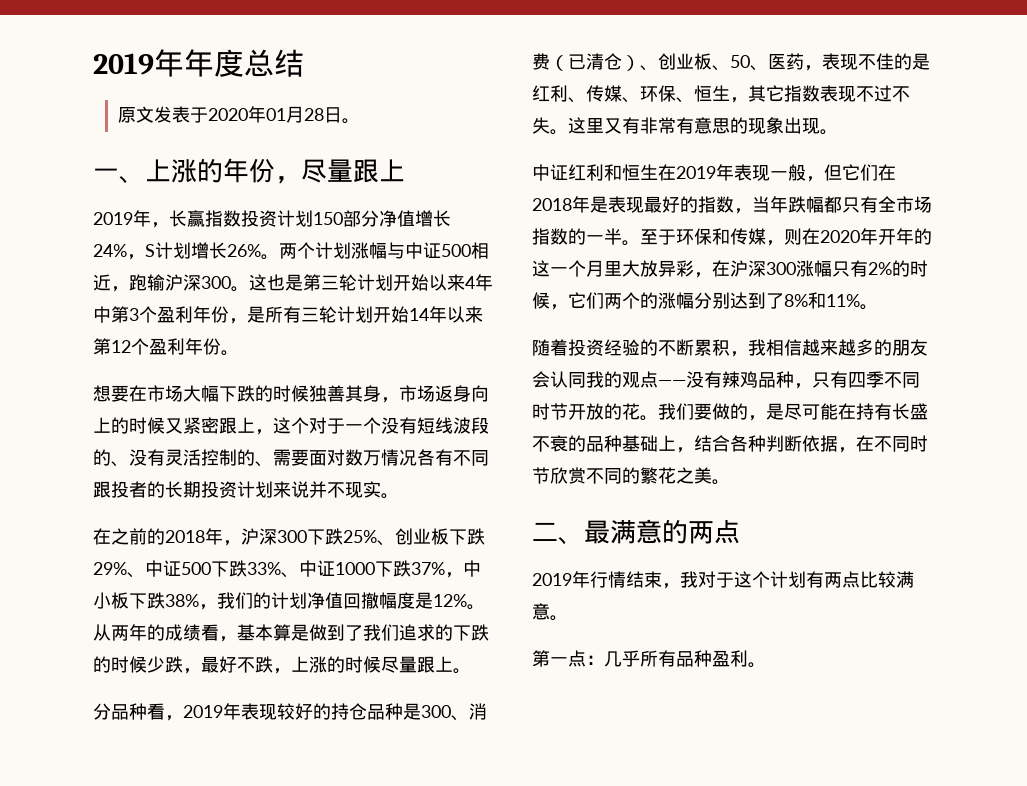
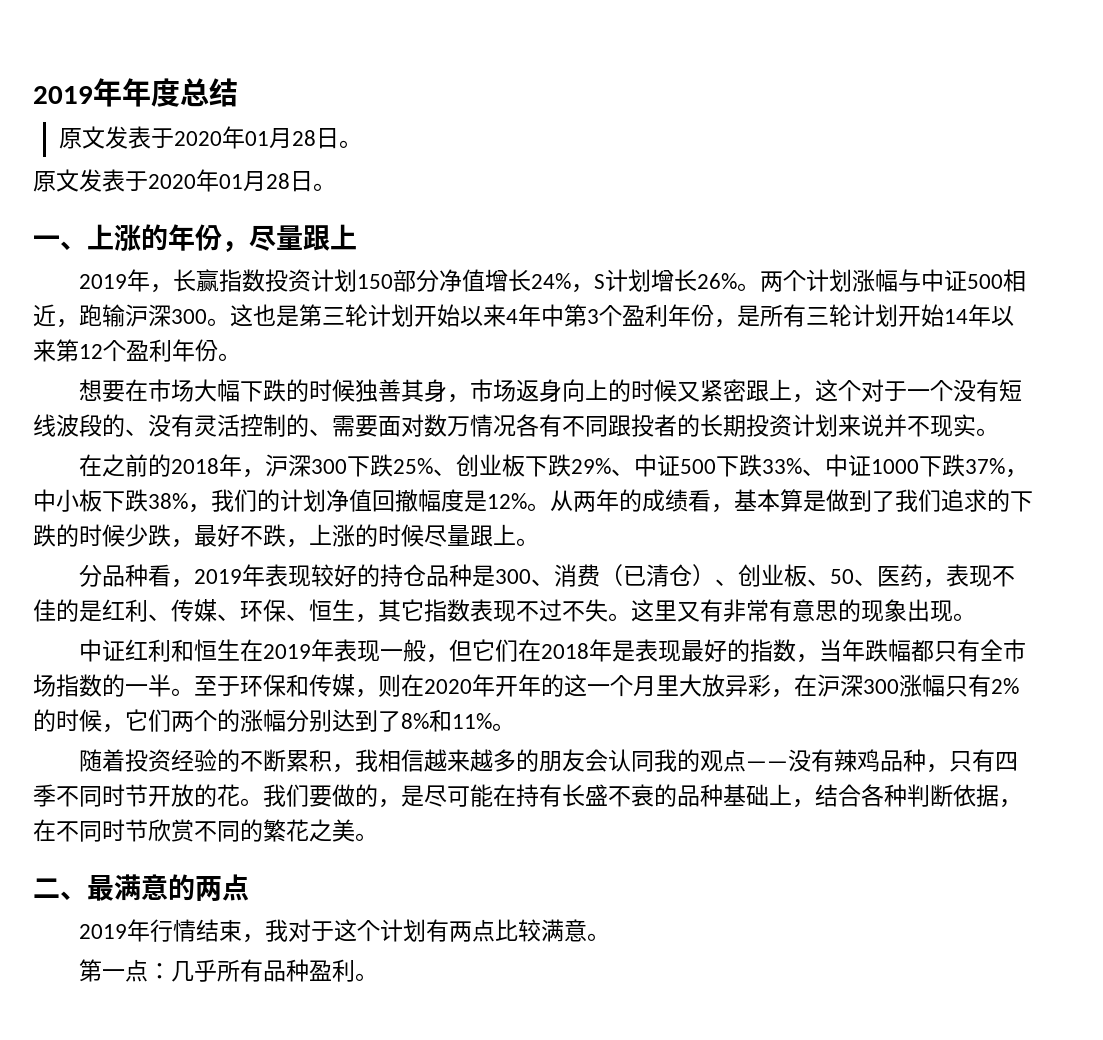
  2019年年度总结
+ 原文发表于2020年01月28日。

